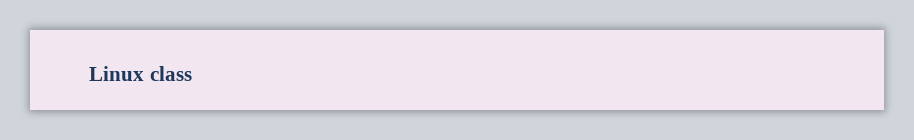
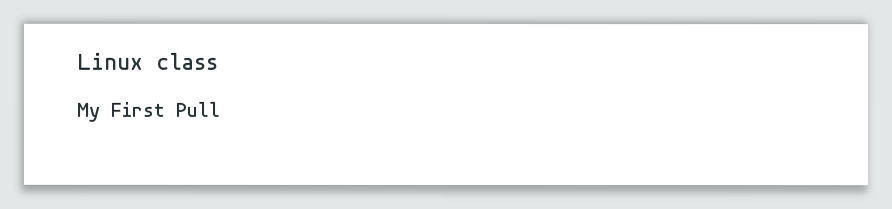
+ My First Pull

